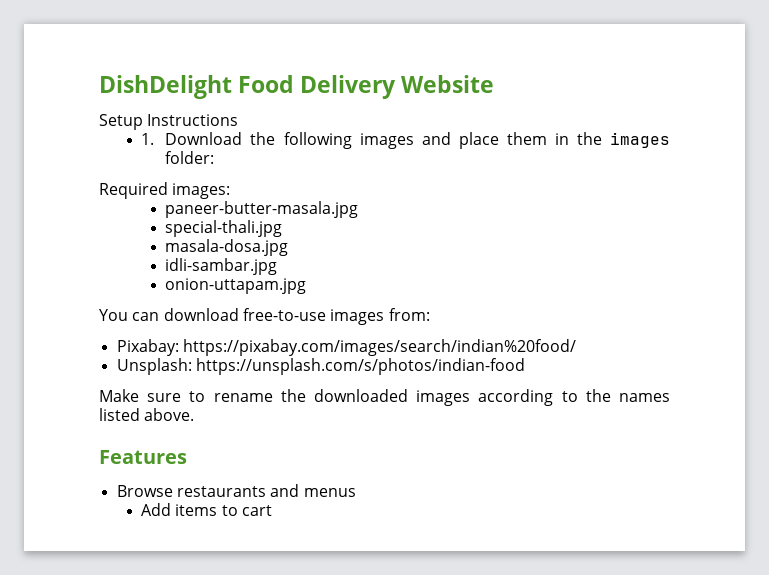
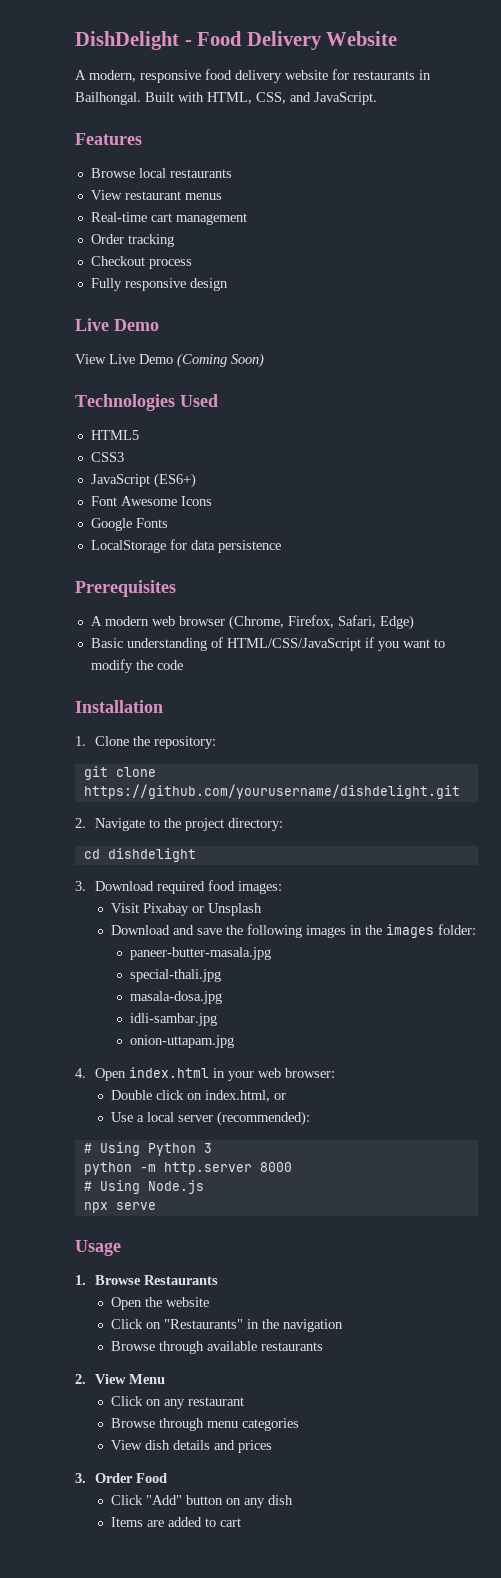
- DishDelight Food Delivery Website
+ DishDelight - Food Delivery Website
- Setup Instructions
- 1. Download the following images and place them in the images folder:
+ A modern, responsive food delivery website for restaurants in Bailhongal. Built with HTML, CSS, and JavaScript.
+ Features
+ Browse local restaurants
+ View restaurant menus
+ Real-time cart management
+ Order tracking
+ Checkout process
+ Fully responsive design
+ Live Demo
+ View Live Demo (Coming Soon)
+ Technologies Used
+ HTML5
+ CSS3
+ JavaScript (ES6+)
+ Font Awesome Icons
+ Google Fonts
+ LocalStorage for data persistence
+ Prerequisites
+ A modern web browser (Chrome, Firefox, Safari, Edge)
+ Basic understanding of HTML/CSS/JavaScript if you want to modify the code
+ Installation
+ 1. Clone the repository:
+ git clone https://github.com/yourusername/dishdelight.git
+ 2. Navigate to the project directory:
+ cd dishdelight
+ 3. Download required food images:
+ Visit Pixabay or Unsplash
+ Download and save the following images in the images folder:
- Required images:
- You can download free-to-use images from:
- Pixabay: https://pixabay.com/images/search/indian%20food/
- Unsplash: https://unsplash.com/s/photos/indian-food
- Make sure to rename the downloaded images according to the names listed above.
- Features
- Browse restaurants and menus
- Add items to cart
+ 4. Open index.html in your web browser:
+ Double click on index.html, or
+ Use a local server (recommended):
+ # Using Python 3
+ python -m http.server 8000
+ # Using Node.js
+ npx serve
+ Usage
+ 1. Browse Restaurants
+ Open the website
+ Click on "Restaurants" in the navigation
+ Browse through available restaurants
+ 2. View Menu
+ Click on any restaurant
+ Browse through menu categories
+ View dish details and prices
+ 3. Order Food
+ Click "Add" button on any dish
+ Items are added to cart

